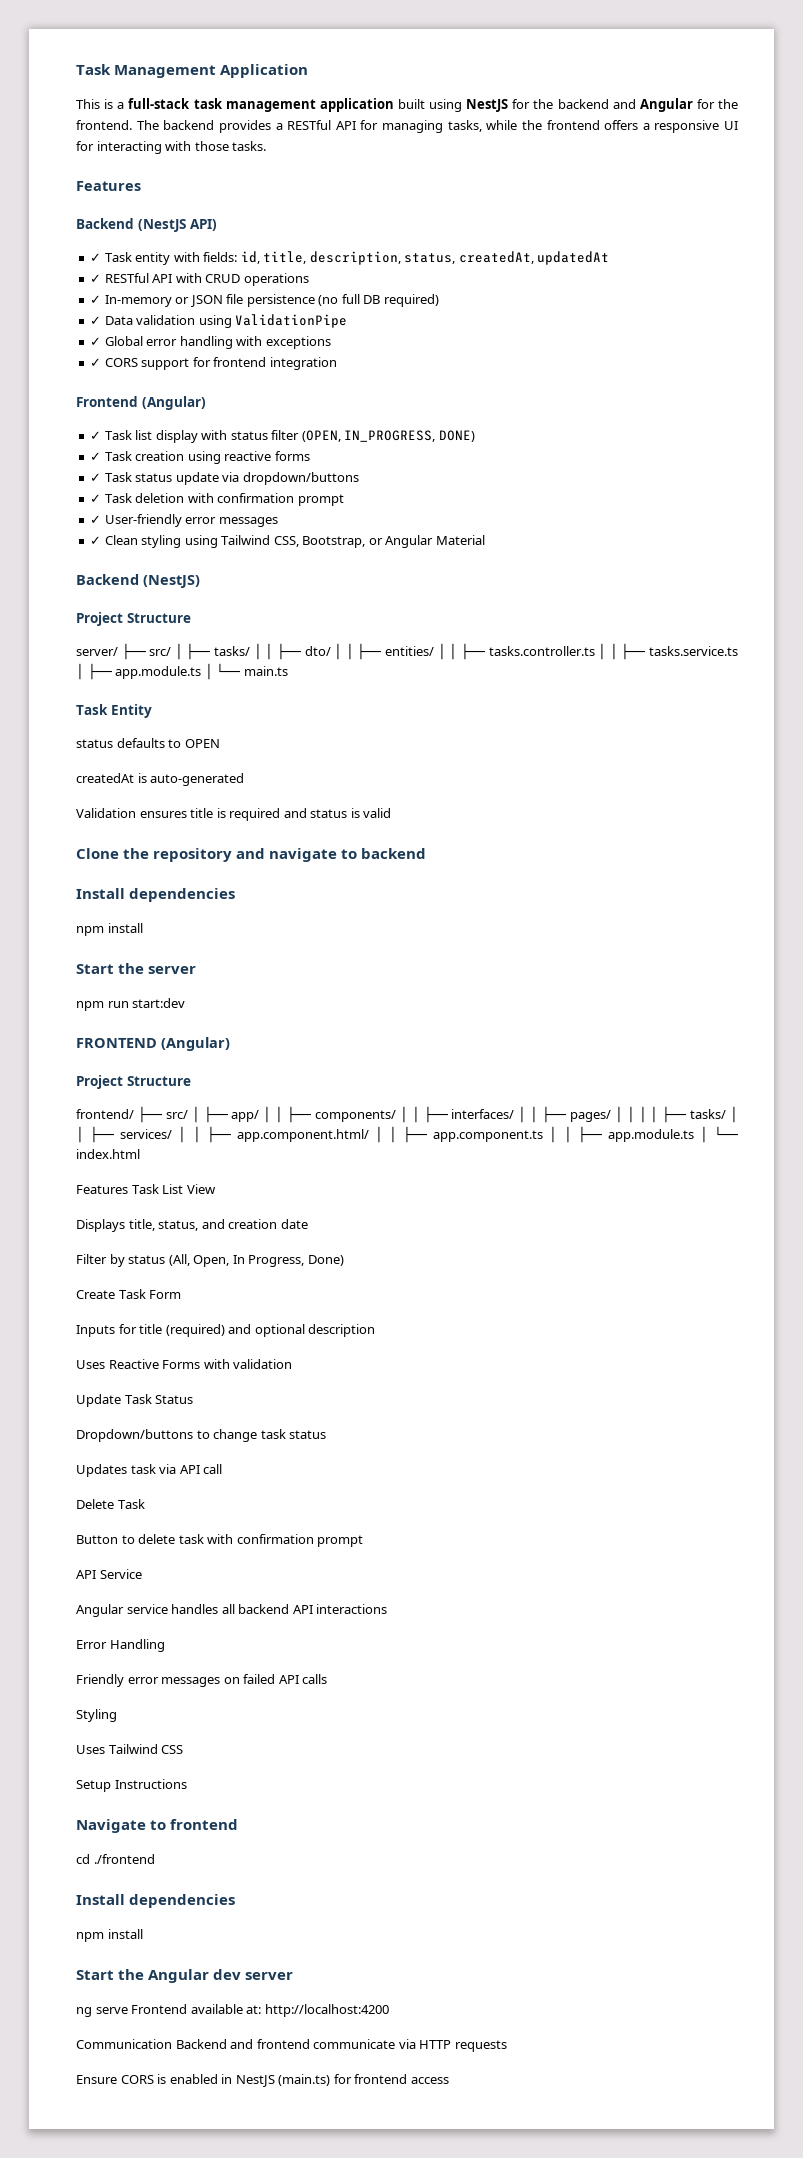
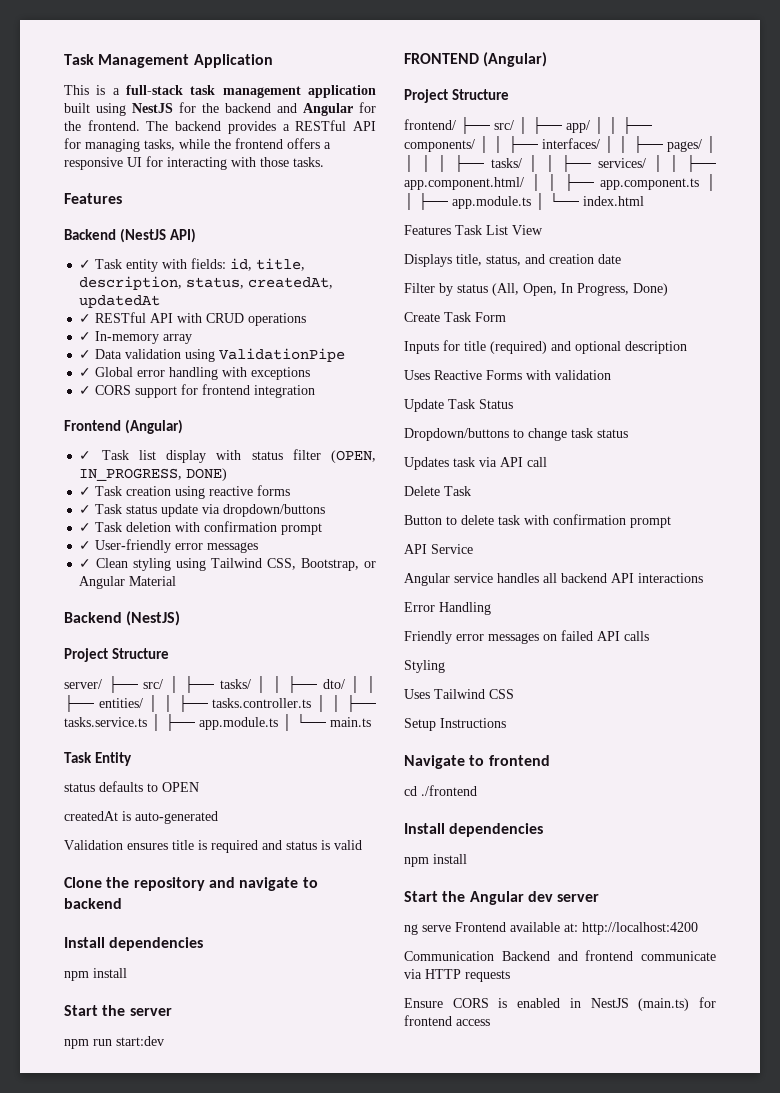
- ✓ In-memory or JSON file persistence (no full DB required)
+ ✓ In-memory array

